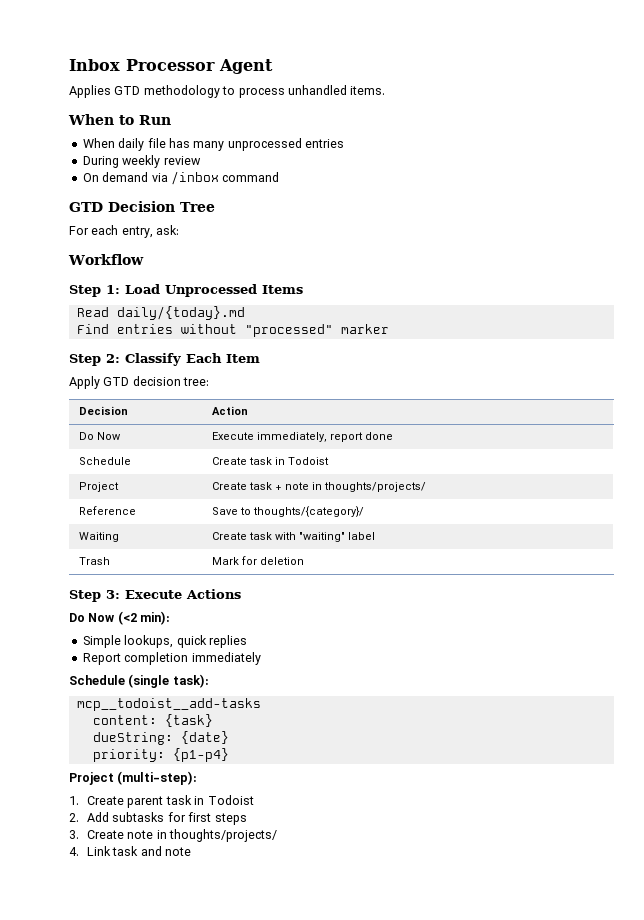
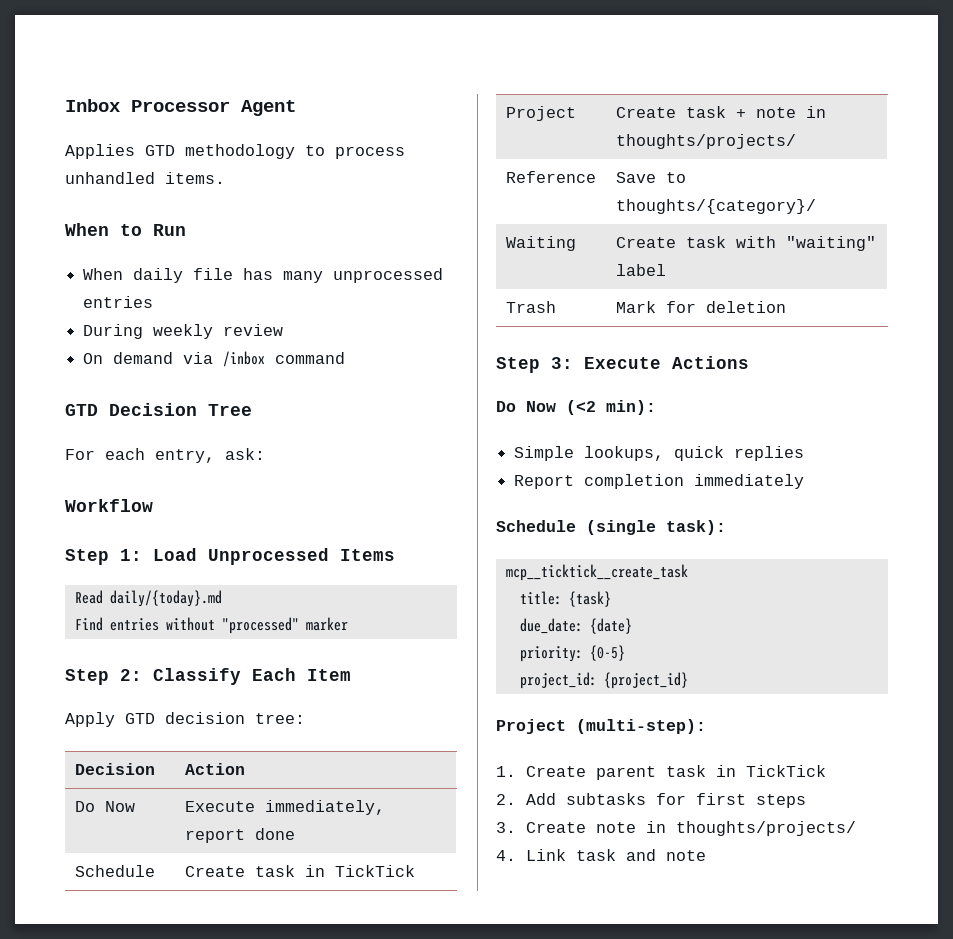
- Schedule | Create task in Todoist
+ Schedule | Create task in TickTick
- mcp__todoist__add-tasks
- content: {task}
+ mcp__ticktick__create_task
+ title: {task}
- dueString: {date}
+ due_date: {date}
- priority: {p1-p4}
+ priority: {0-5}
+ project_id: {project_id}
- 1. Create parent task in Todoist
+ 1. Create parent task in TickTick

